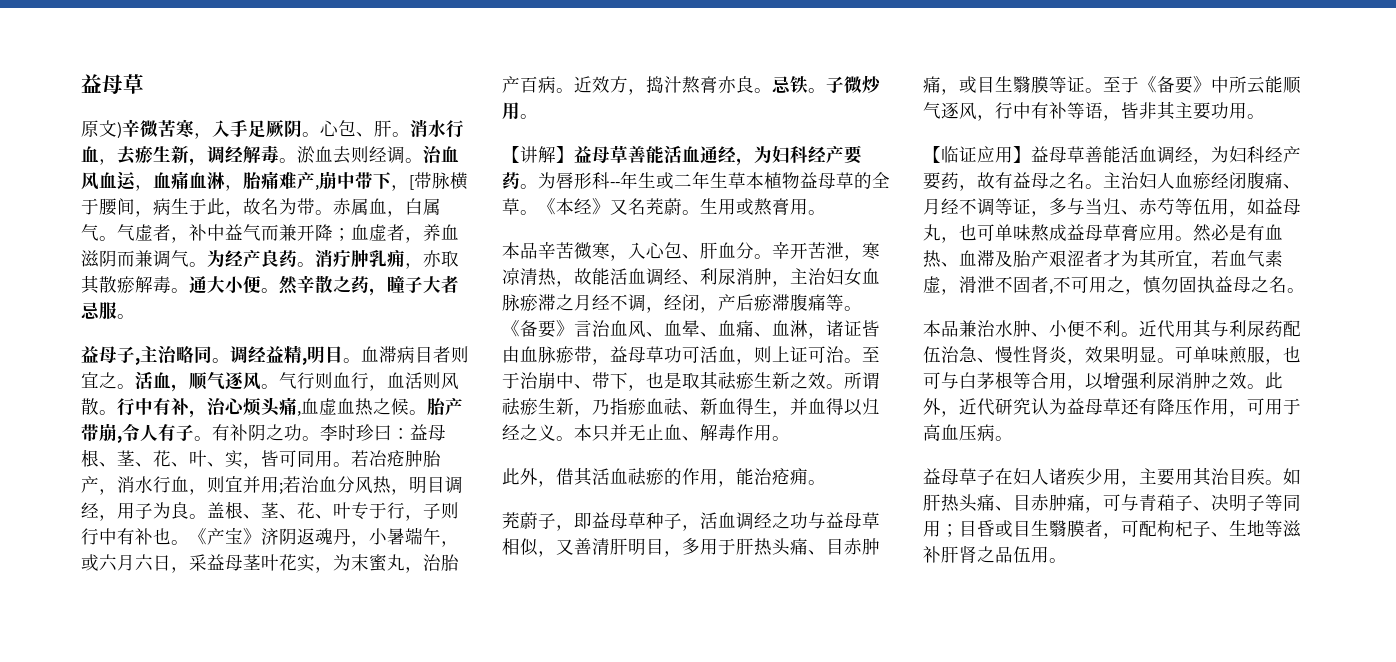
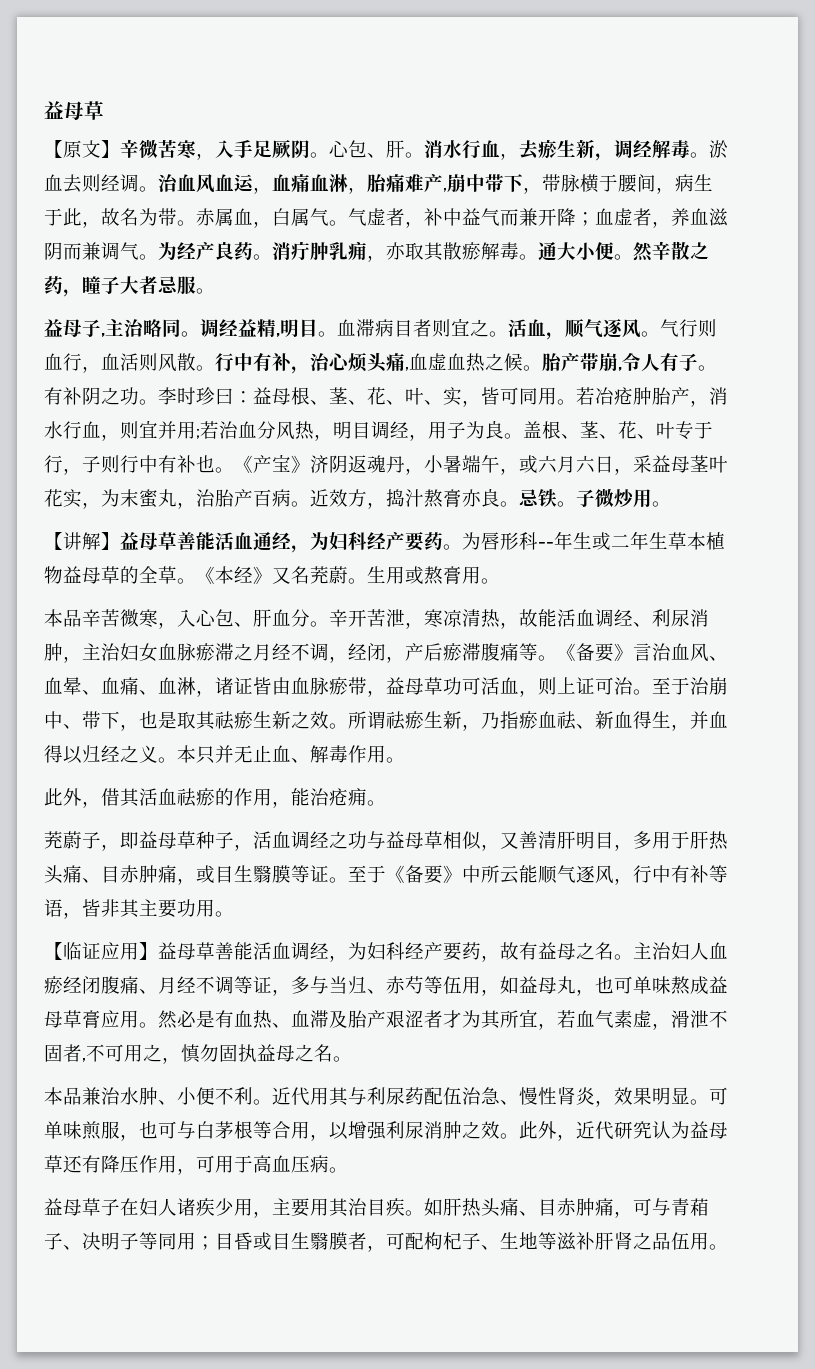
- 原文)辛微苦寒，入手足厥阴。
+ 【原文】辛微苦寒，入手足厥阴。
- 治血风血运，血痛血淋，胎痛难产,崩中带下，[带脉横于腰间，病生于此，故名为带。
+ 治血风血运，血痛血淋，胎痛难产,崩中带下，带脉横于腰间，病生于此，故名为带。

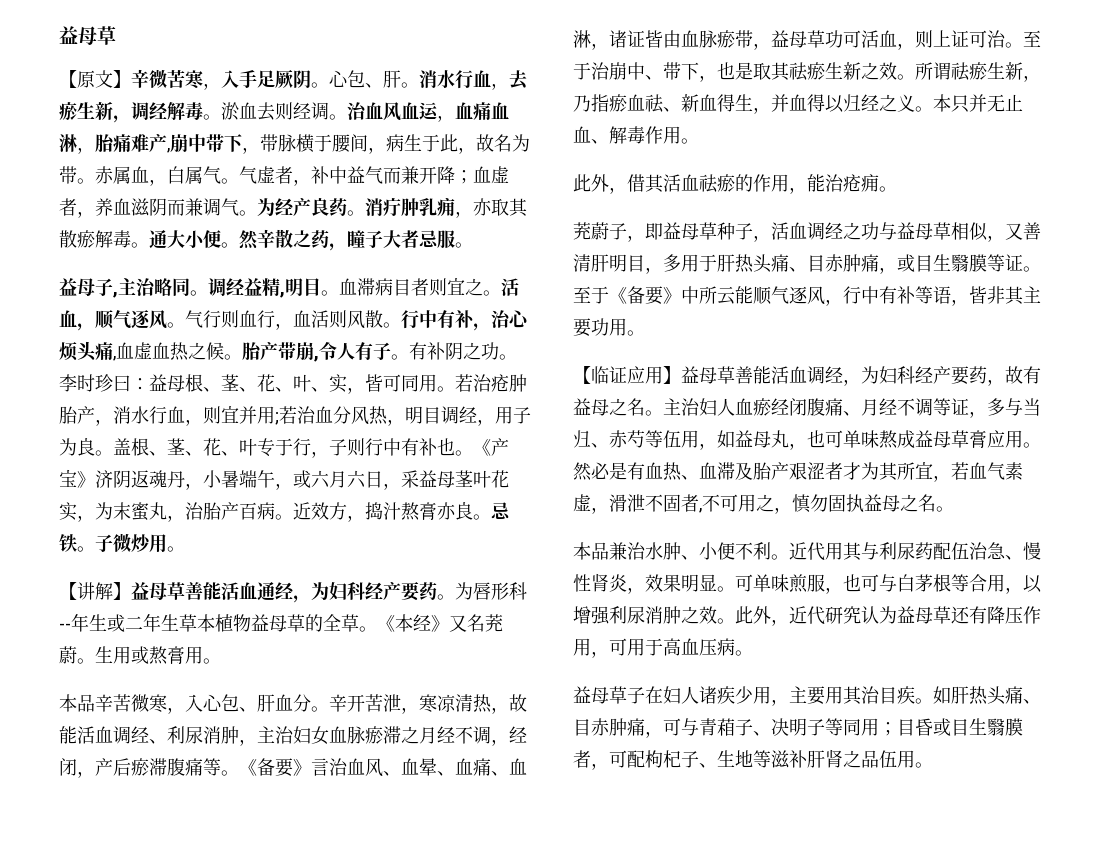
- 若冶疮肿胎产，消水行血，则宜并用;若治血分风热，明目调经，用子为良。
+ 若治疮肿胎产，消水行血，则宜并用;若治血分风热，明目调经，用子为良。

